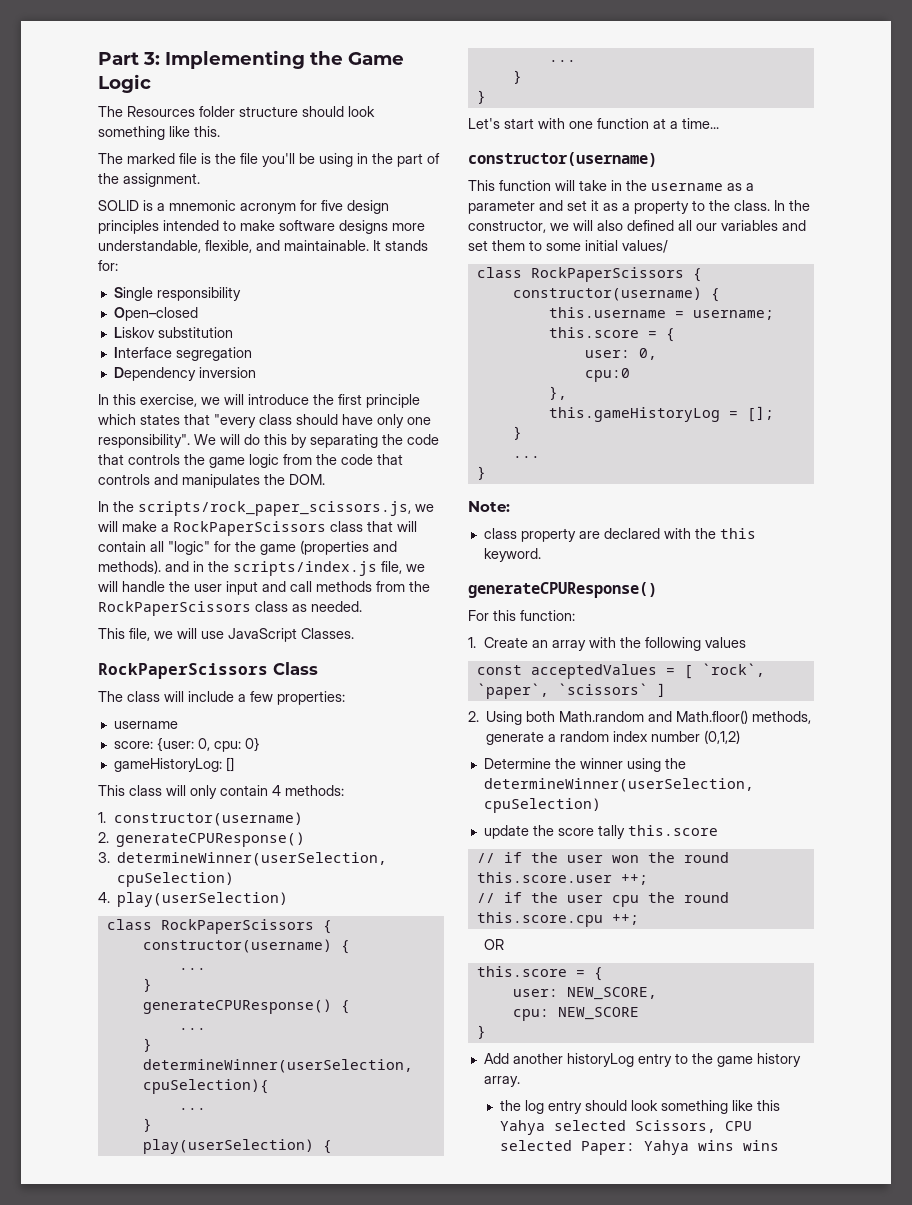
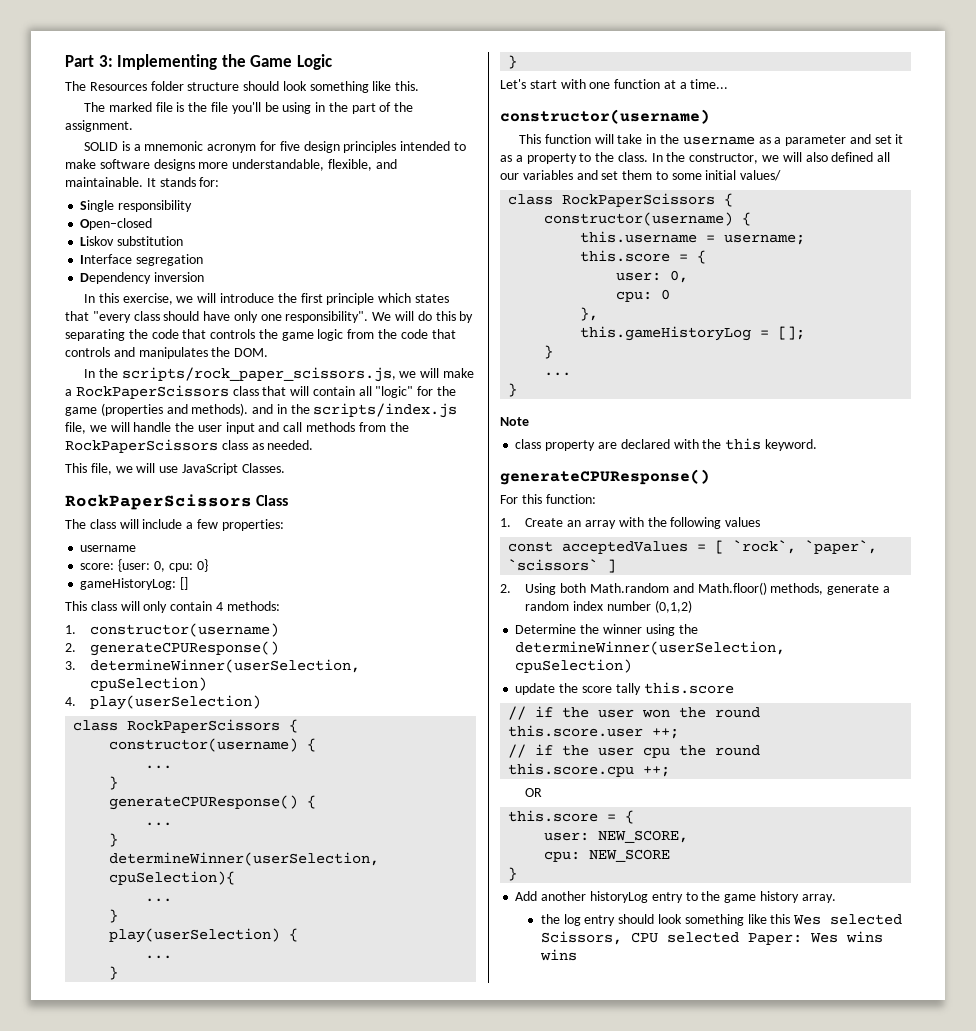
- cpu:0
+ cpu: 0
- Note:
+ Note
- the log entry should look something like this Yahya selected Scissors, CPU selected Paper: Yahya wins wins
+ the log entry should look something like this Wes selected Scissors, CPU selected Paper: Wes wins wins

